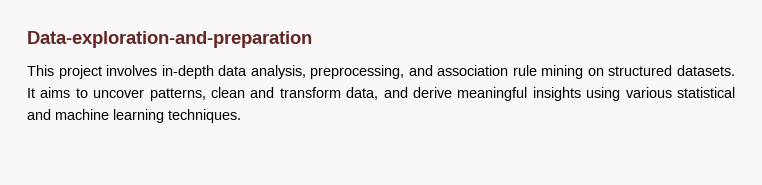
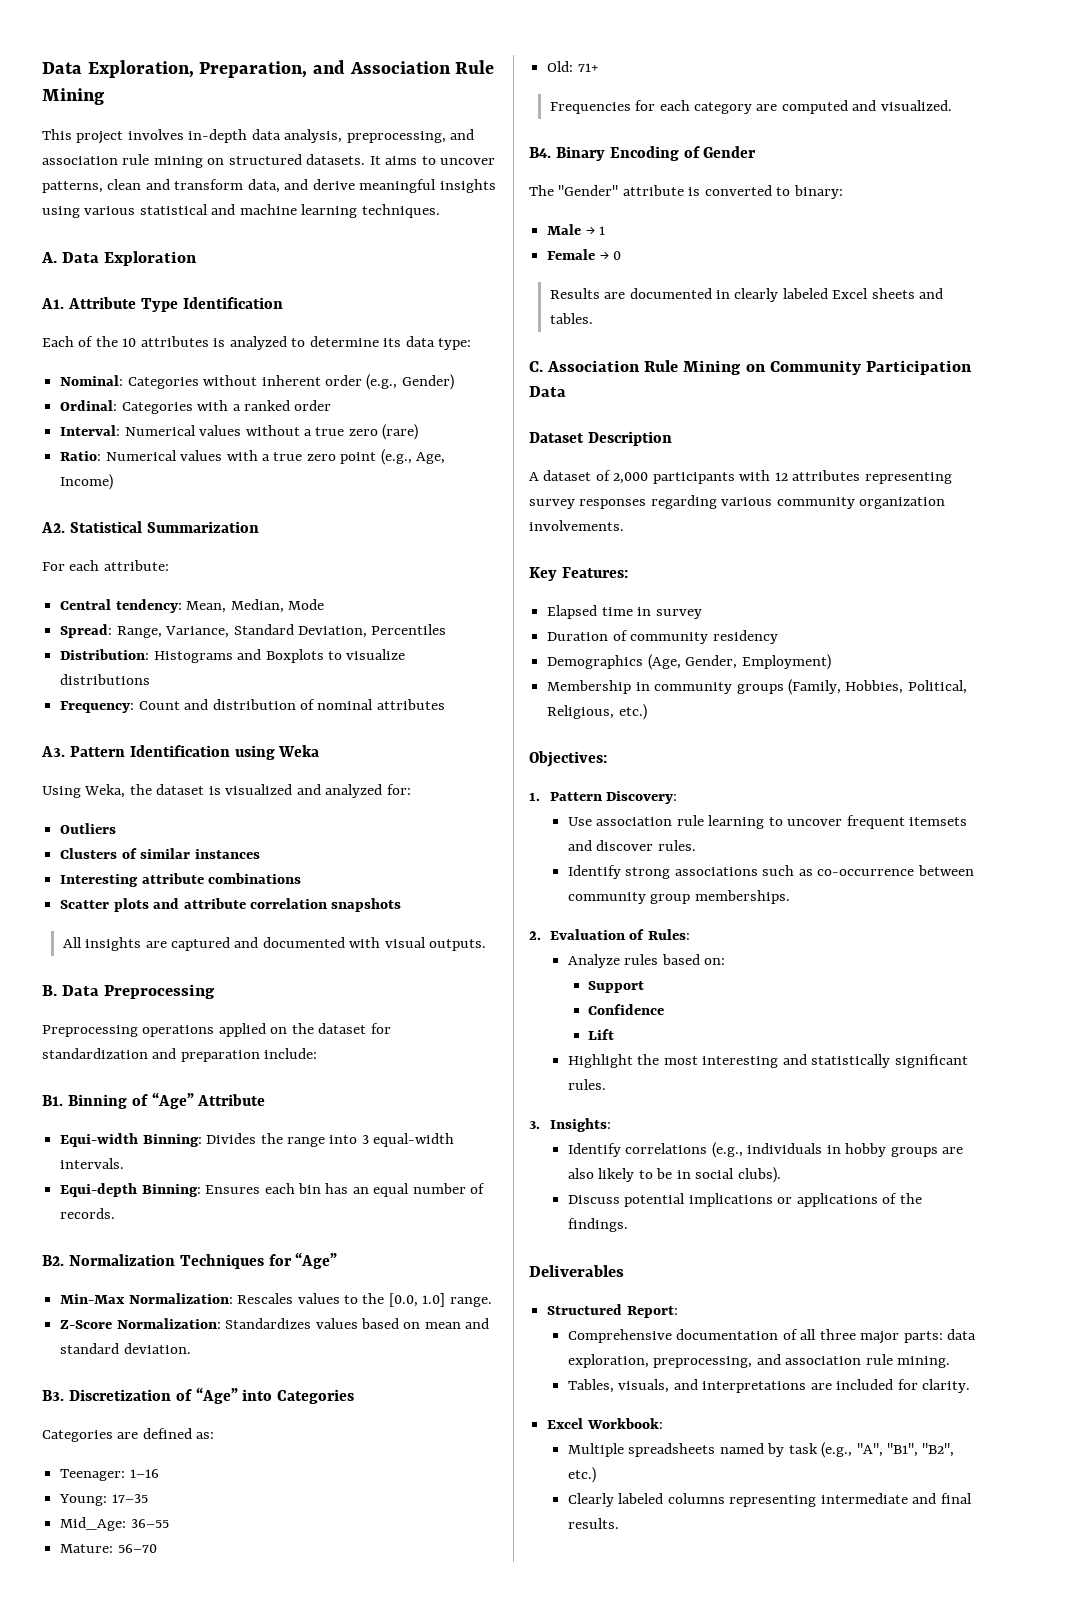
- Data-exploration-and-preparation
+ Data Exploration, Preparation, and Association Rule Mining
+ A. Data Exploration
+ A1. Attribute Type Identification
+ Each of the 10 attributes is analyzed to determine its data type:
+ Nominal: Categories without inherent order (e.g., Gender)
+ Ordinal: Categories with a ranked order
+ Interval: Numerical values without a true zero (rare)
+ Ratio: Numerical values with a true zero point (e.g., Age, Income)
+ A2. Statistical Summarization
+ For each attribute:
+ Central tendency: Mean, Median, Mode
+ Spread: Range, Variance, Standard Deviation, Percentiles
+ Distribution: Histograms and Boxplots to visualize distributions
+ Frequency: Count and distribution of nominal attributes
+ A3. Pattern Identification using Weka
+ Using Weka, the dataset is visualized and analyzed for:
+ Outliers
+ Clusters of similar instances
+ Interesting attribute combinations
+ Scatter plots and attribute correlation snapshots
+ All insights are captured and documented with visual outputs.
+ B. Data Preprocessing
+ Preprocessing operations applied on the dataset for standardization and preparation include:
+ B1. Binning of “Age” Attribute
+ Equi-width Binning: Divides the range into 3 equal-width intervals.
+ Equi-depth Binning: Ensures each bin has an equal number of records.
+ B2. Normalization Techniques for “Age”
+ Min-Max Normalization: Rescales values to the [0.0, 1.0] range.
+ Z-Score Normalization: Standardizes values based on mean and standard deviation.
+ B3. Discretization of “Age” into Categories
+ Categories are defined as:
+ Teenager: 1–16
+ Young: 17–35
+ Mid_Age: 36–55
+ Mature: 56–70
+ Old: 71+
+ Frequencies for each category are computed and visualized.
+ B4. Binary Encoding of Gender
+ The "Gender" attribute is converted to binary:
+ Male → 1
+ Female → 0
+ Results are documented in clearly labeled Excel sheets and tables.
+ C. Association Rule Mining on Community Participation Data
+ Dataset Description
+ A dataset of 2,000 participants with 12 attributes representing survey responses regarding various community organization involvements.
+ Key Features:
+ Elapsed time in survey
+ Duration of community residency
+ Demographics (Age, Gender, Employment)
+ Membership in community groups (Family, Hobbies, Political, Religious, etc.)
+ Objectives:
+ 1. Pattern Discovery:
+ Use association rule learning to uncover frequent itemsets and discover rules.
+ Identify strong associations such as co-occurrence between community group memberships.
+ 2. Evaluation of Rules:
+ Analyze rules based on:
+ Support
+ Confidence
+ Lift
+ Highlight the most interesting and statistically significant rules.
+ 3. Insights:
+ Identify correlations (e.g., individuals in hobby groups are also likely to be in social clubs).
+ Discuss potential implications or applications of the findings.
+ Deliverables
+ Structured Report:
+ Comprehensive documentation of all three major parts: data exploration, preprocessing, and association rule mining.
+ Tables, visuals, and interpretations are included for clarity.
+ Excel Workbook:
+ Multiple spreadsheets named by task (e.g., "A", "B1", "B2", etc.)
+ Clearly labeled columns representing intermediate and final results.

